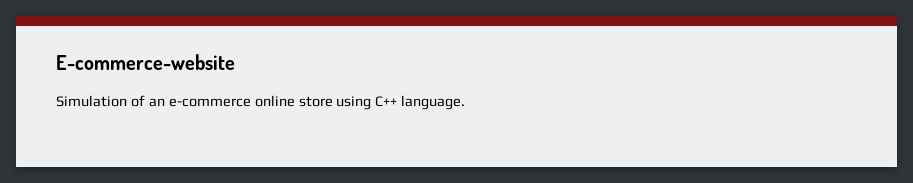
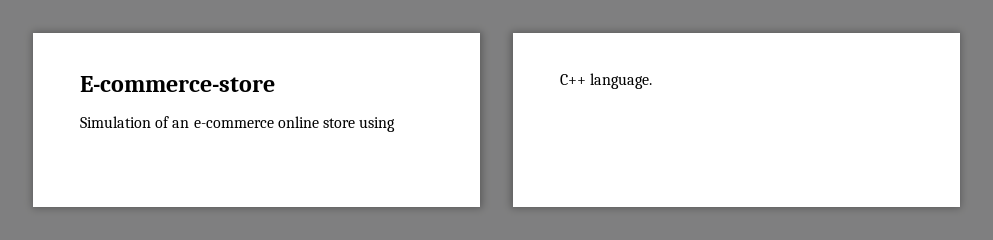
- E-commerce-website
+ E-commerce-store

